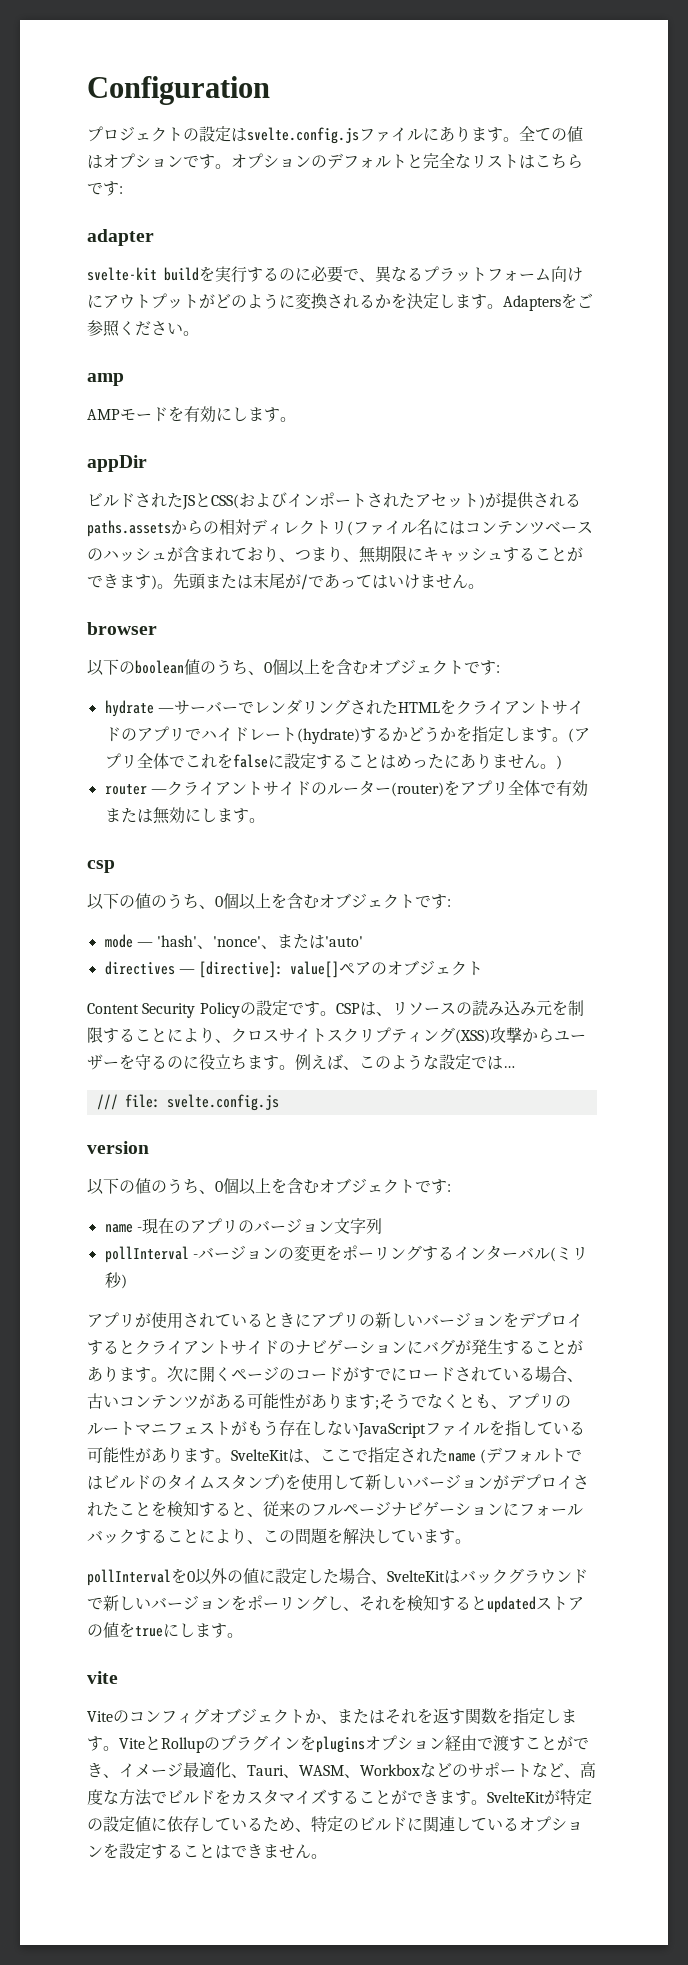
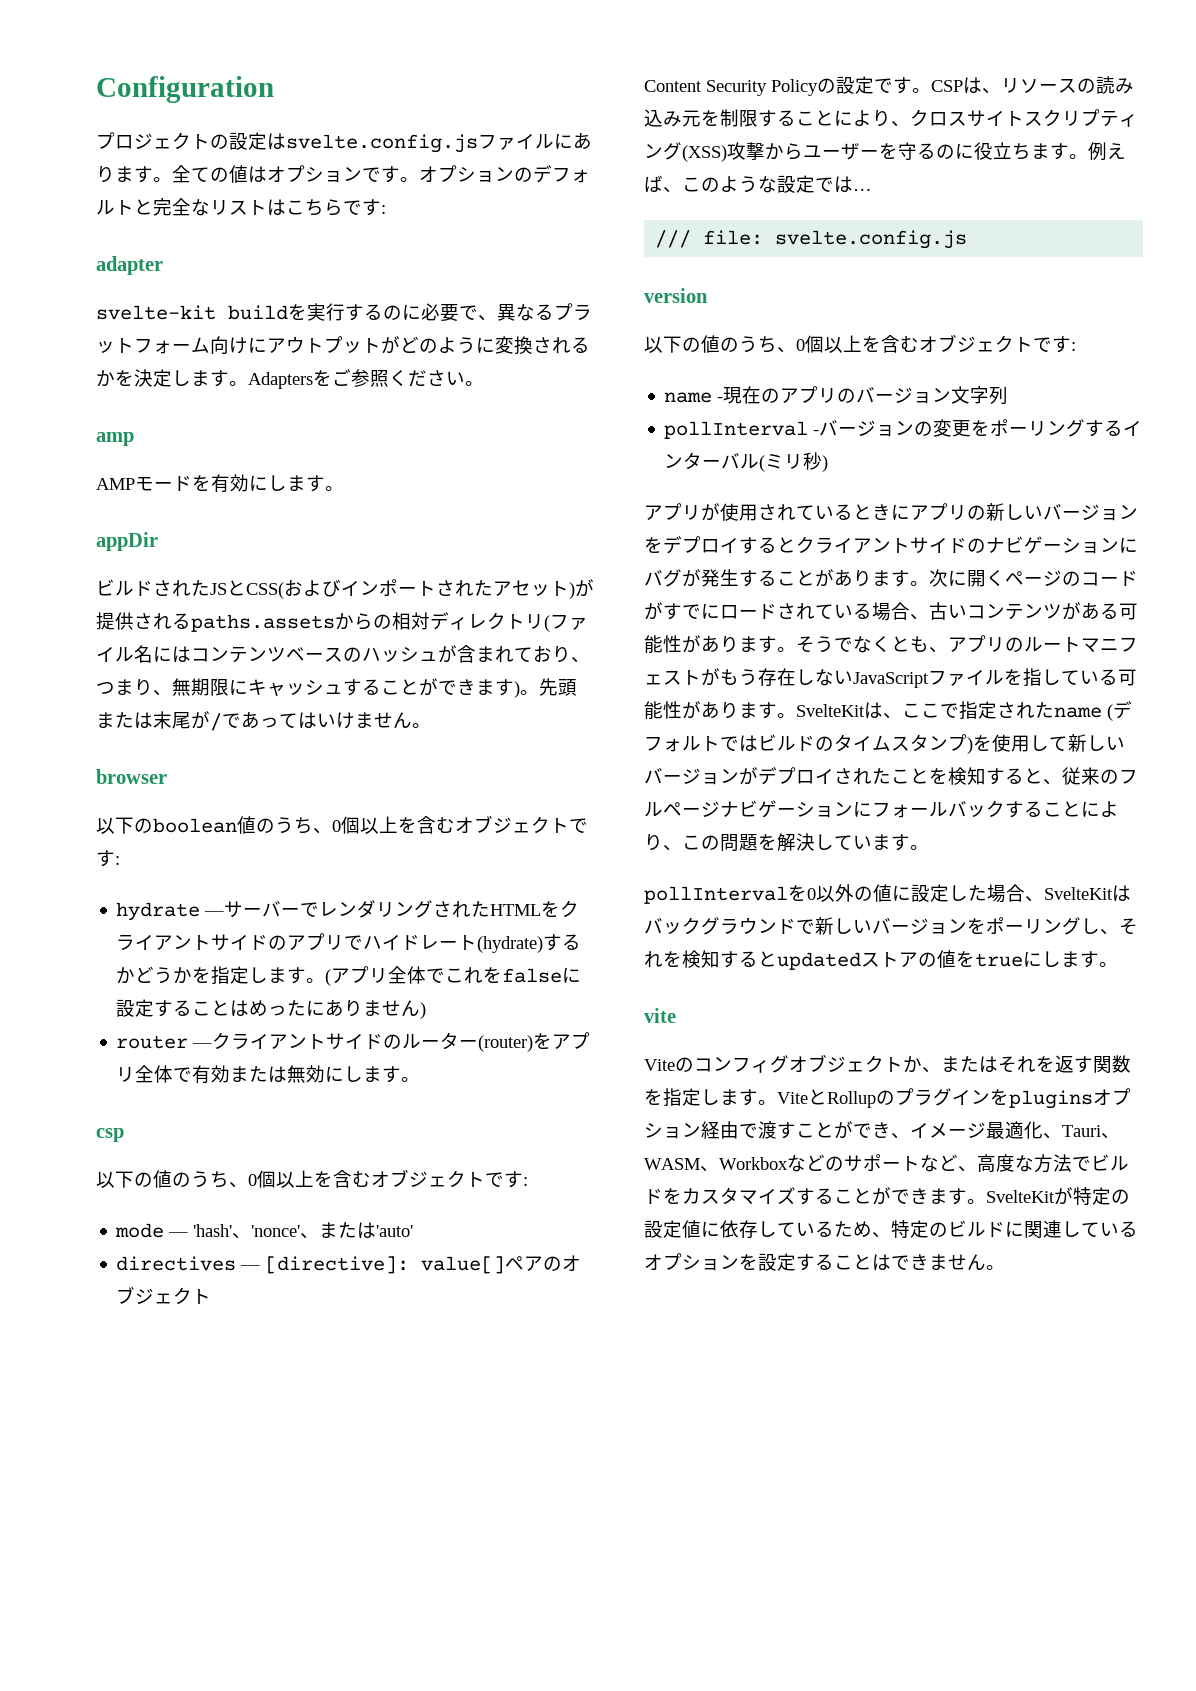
- (アプリ全体でこれをfalseに設定することはめったにありません。)
+ (アプリ全体でこれをfalseに設定することはめったにありません)
- 次に開くページのコードがすでにロードされている場合、古いコンテンツがある可能性があります;そうでなくとも、アプリのルートマニフェストがもう存在しないJavaScriptファイルを指している可能性があります。
+ 次に開くページのコードがすでにロードされている場合、古いコンテンツがある可能性があります。そうでなくとも、アプリのルートマニフェストがもう存在しないJavaScriptファイルを指している可能性があります。

